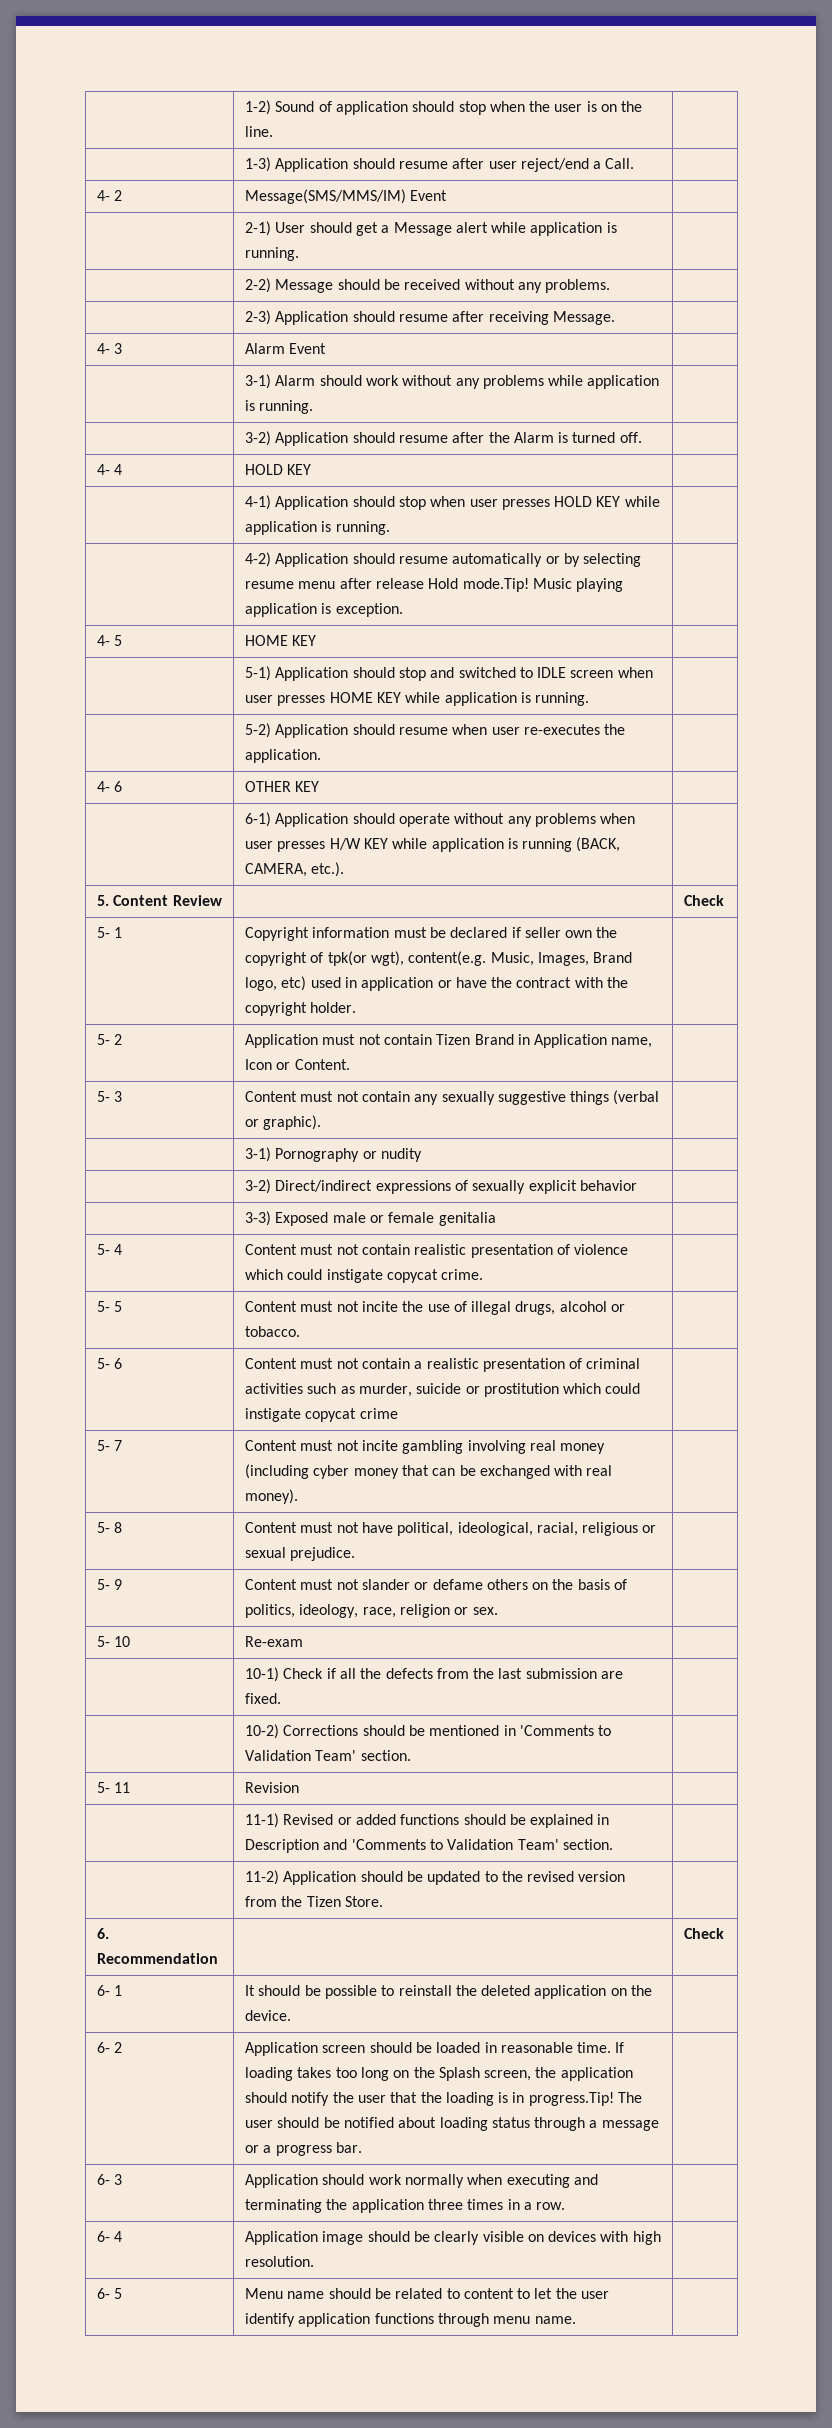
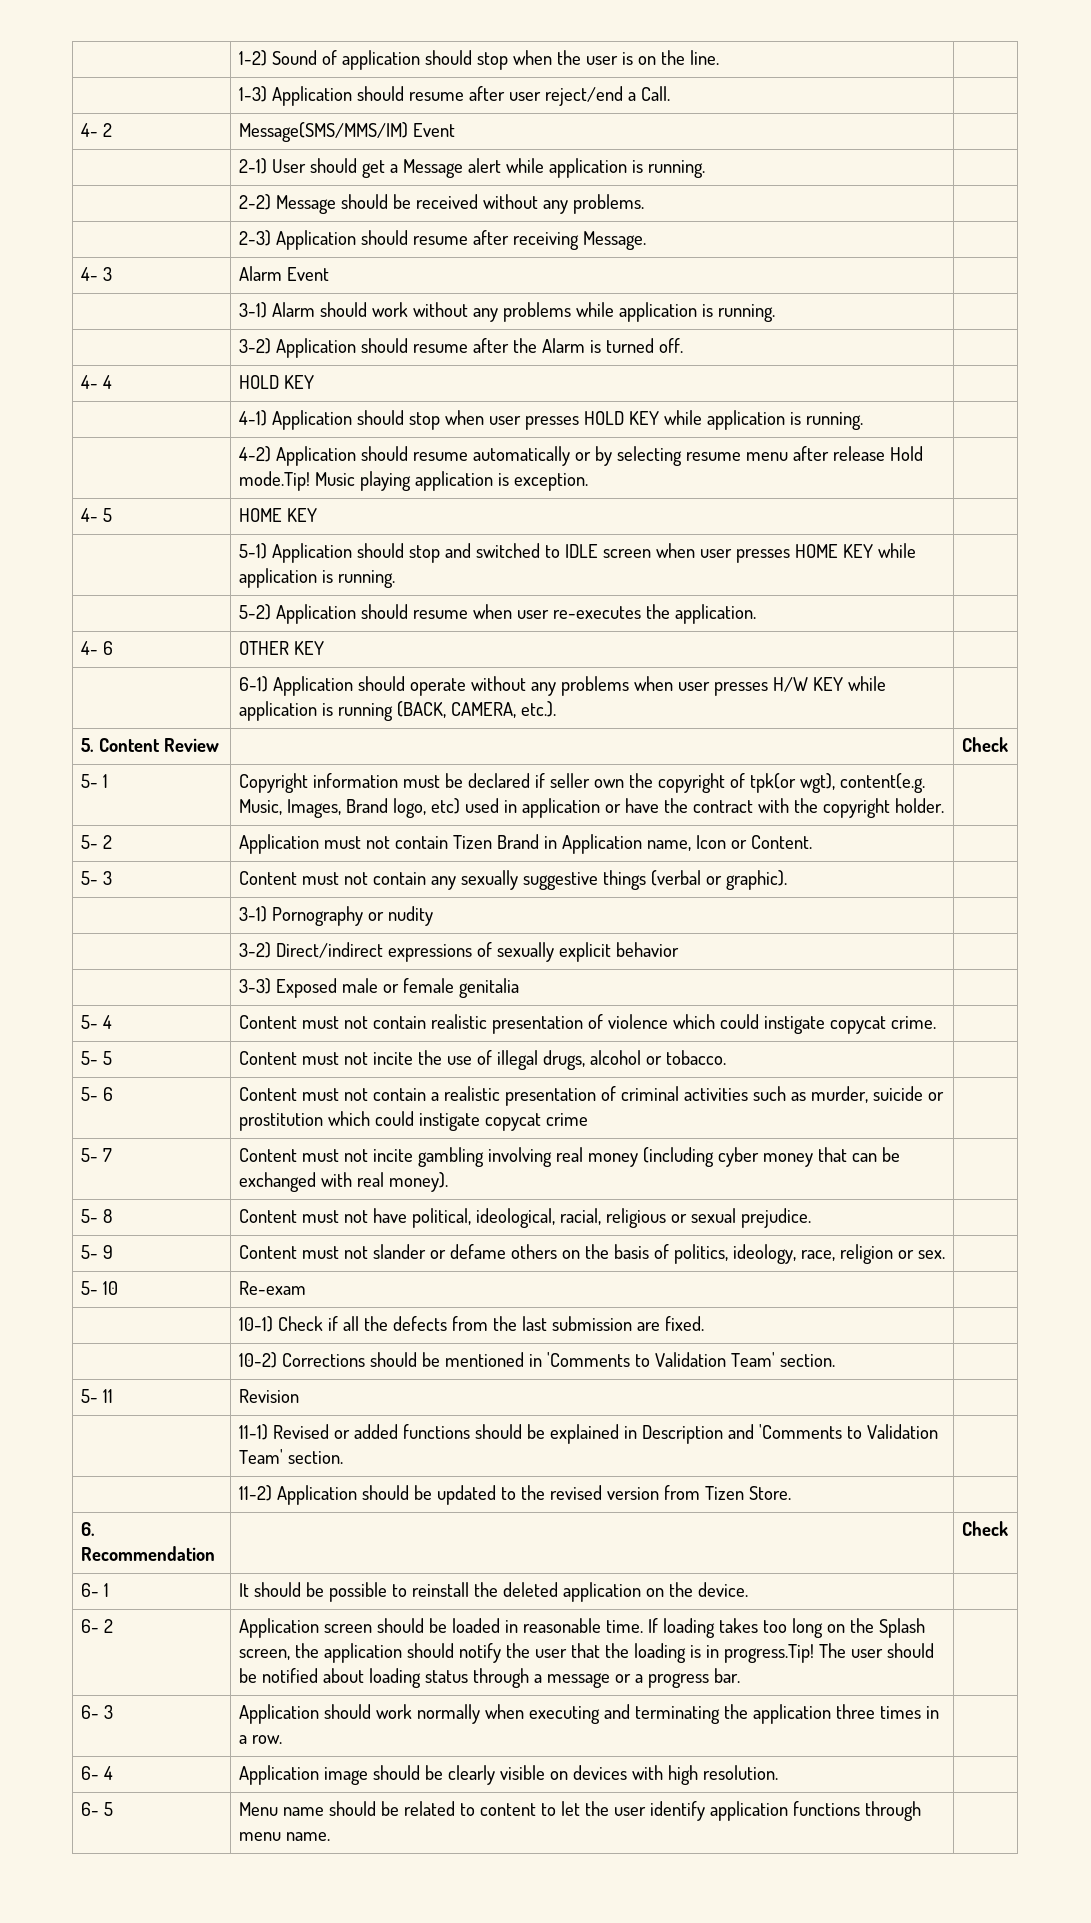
- | 11-2) Application should be updated to the revised version from the Tizen Store. |
+ | 11-2) Application should be updated to the revised version from Tizen Store. |

